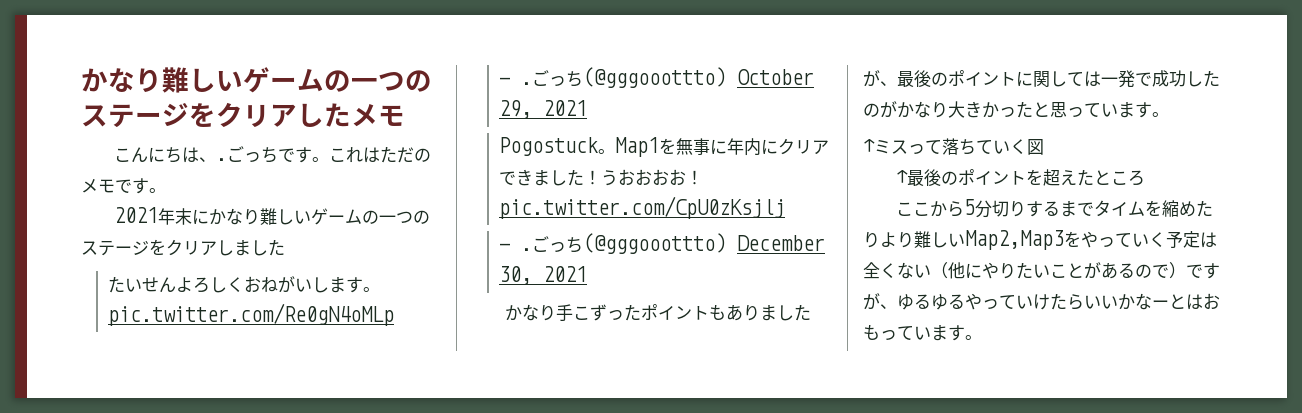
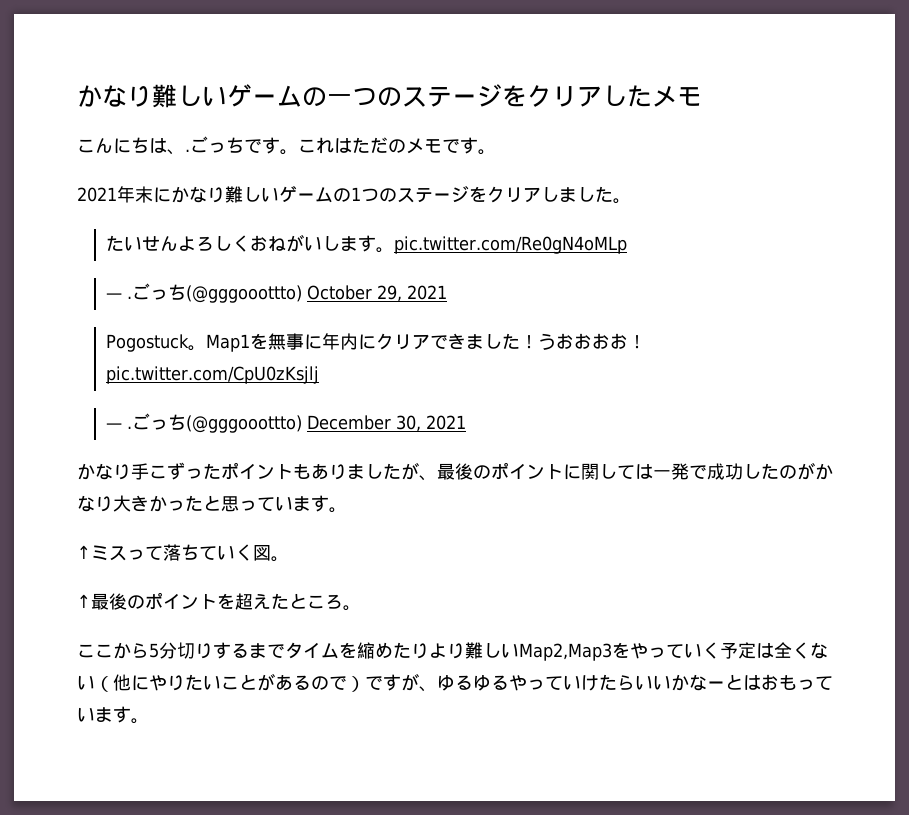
- 2021年末にかなり難しいゲームの一つのステージをクリアしました
+ 2021年末にかなり難しいゲームの1つのステージをクリアしました。
- ↑ミスって落ちていく図
+ ↑ミスって落ちていく図。
- ↑最後のポイントを超えたところ
+ ↑最後のポイントを超えたところ。

